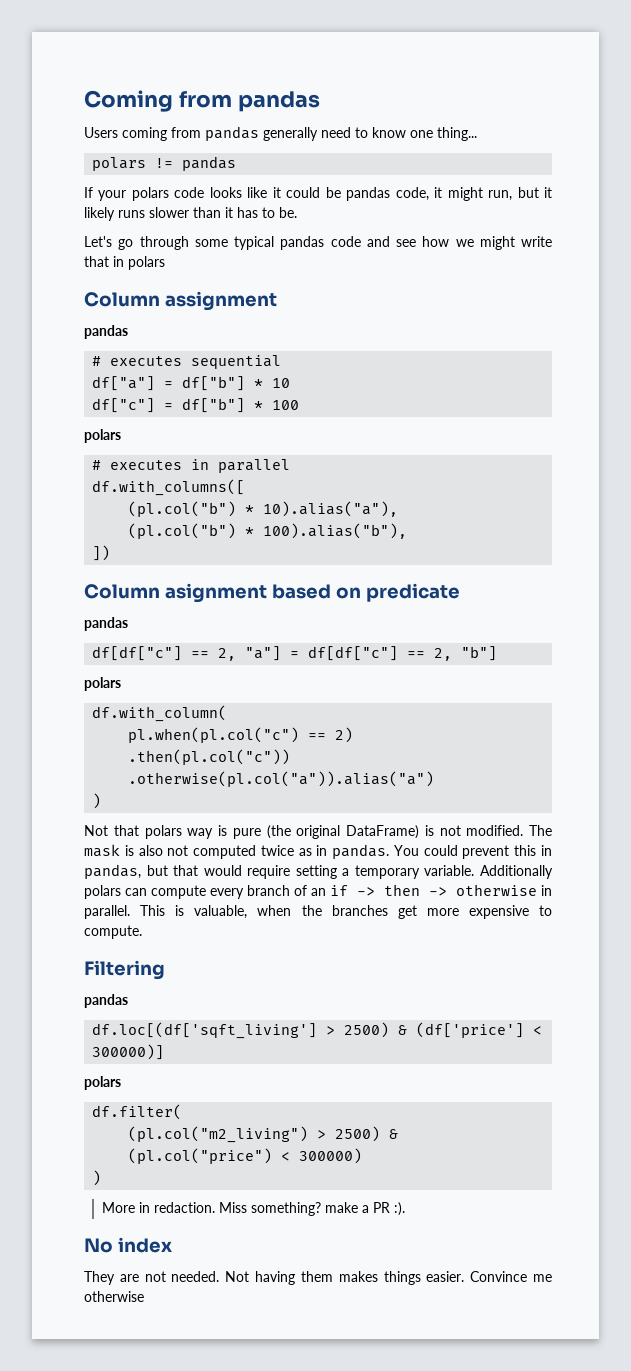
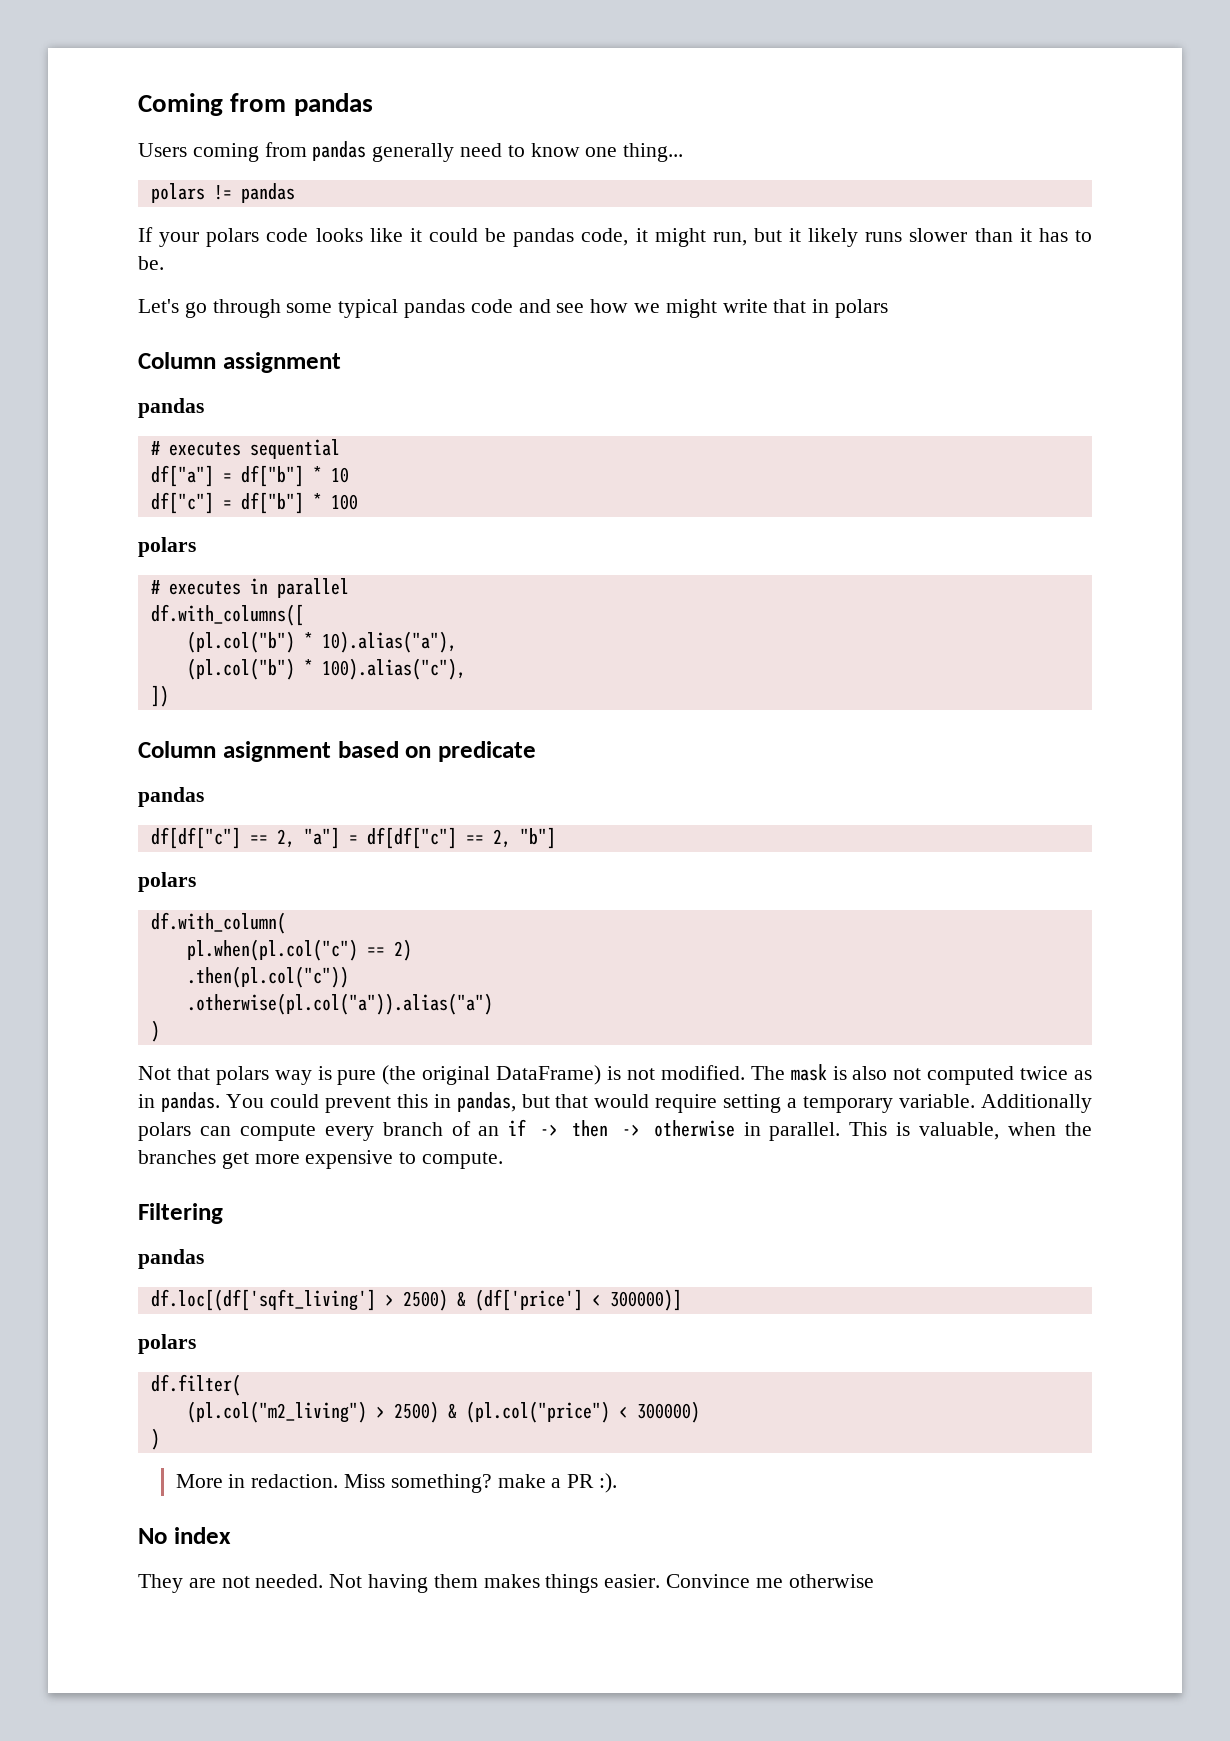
- (pl.col("b") * 100).alias("b"),
+ (pl.col("b") * 100).alias("c"),

